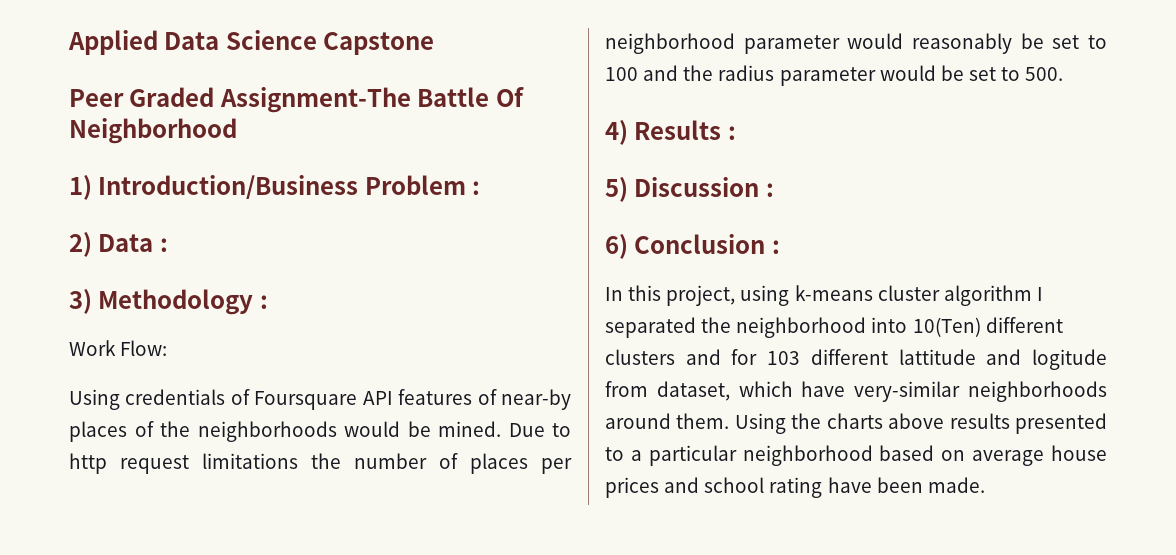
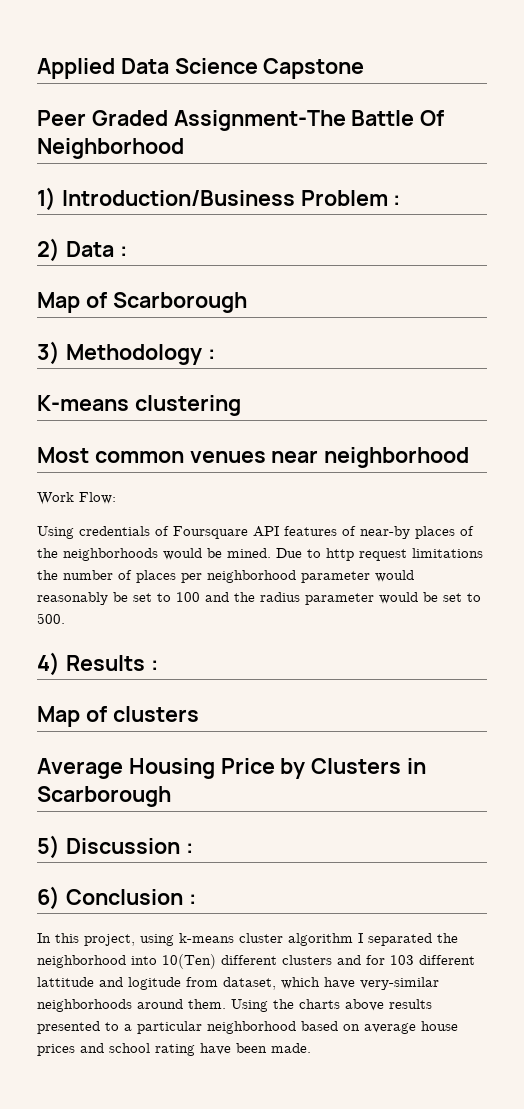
+ Map of Scarborough
+ K-means clustering
+ Most common venues near neighborhood
+ Map of clusters
+ Average Housing Price by Clusters in Scarborough

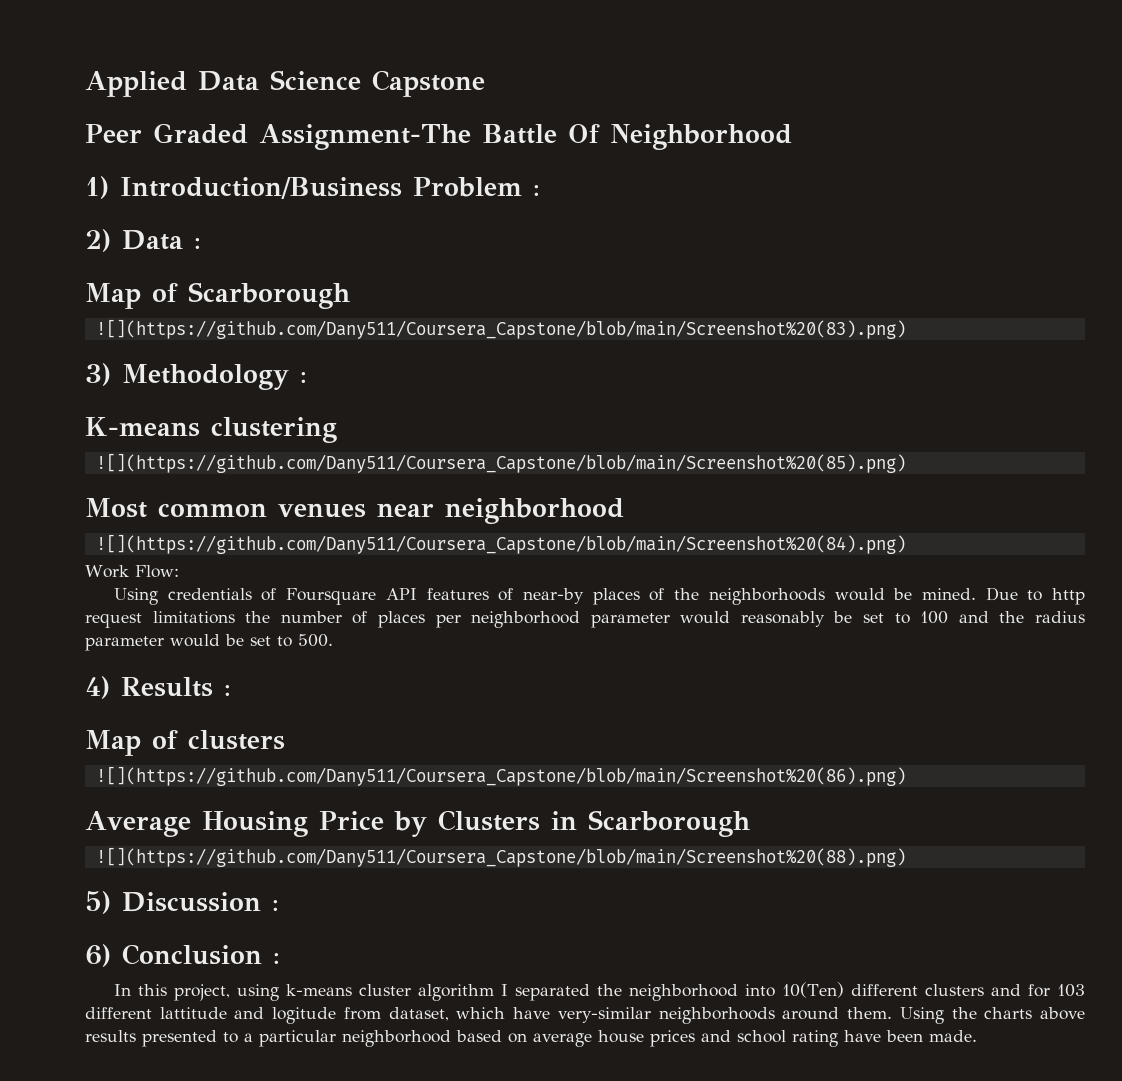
+ ![](https://github.com/Dany511/Coursera_Capstone/blob/main/Screenshot%20(83).png)
+ ![](https://github.com/Dany511/Coursera_Capstone/blob/main/Screenshot%20(85).png)
+ ![](https://github.com/Dany511/Coursera_Capstone/blob/main/Screenshot%20(84).png)
+ ![](https://github.com/Dany511/Coursera_Capstone/blob/main/Screenshot%20(86).png)
+ ![](https://github.com/Dany511/Coursera_Capstone/blob/main/Screenshot%20(88).png)

